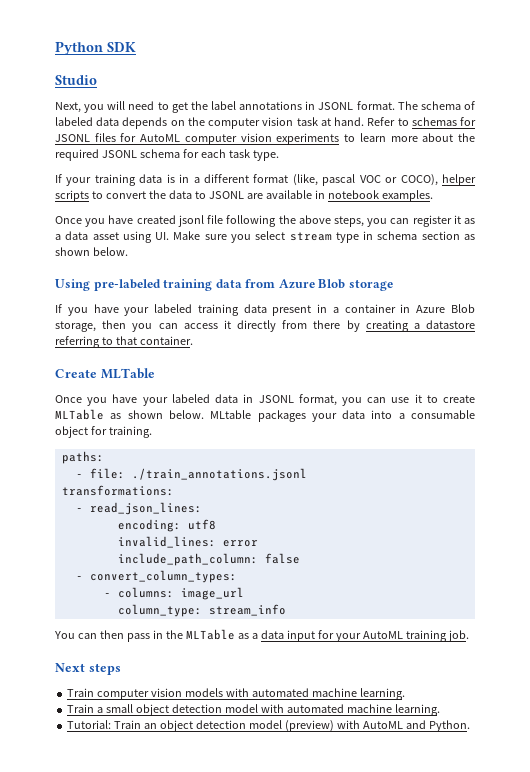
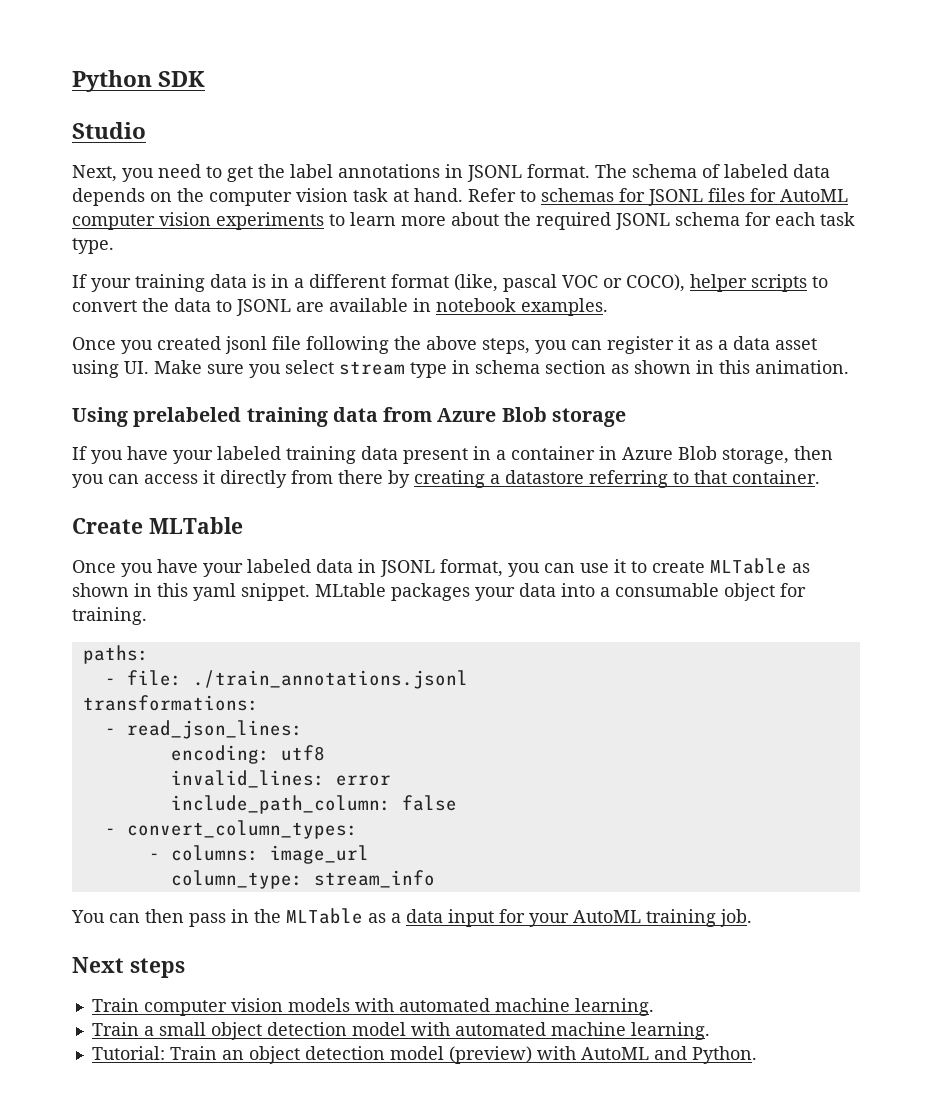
- Next, you will need to get the label annotations in JSONL format.
+ Next, you need to get the label annotations in JSONL format.
- Once you have created jsonl file following the above steps, you can register it as a data asset using UI. Make sure you select stream type in schema section as shown below.
+ Once you created jsonl file following the above steps, you can register it as a data asset using UI. Make sure you select stream type in schema section as shown in this animation.
- Using pre-labeled training data from Azure Blob storage
+ Using prelabeled training data from Azure Blob storage
- Once you have your labeled data in JSONL format, you can use it to create MLTable as shown below.
+ Once you have your labeled data in JSONL format, you can use it to create MLTable as shown in this yaml snippet.

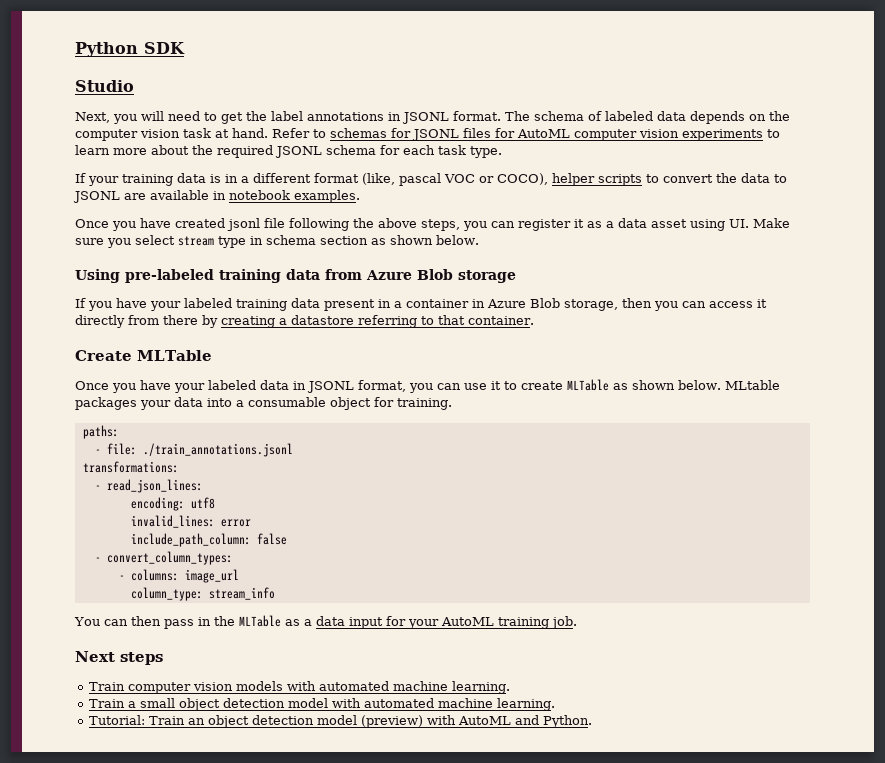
- Next, you need to get the label annotations in JSONL format.
+ Next, you will need to get the label annotations in JSONL format.
- Once you created jsonl file following the above steps, you can register it as a data asset using UI. Make sure you select stream type in schema section as shown in this animation.
+ Once you have created jsonl file following the above steps, you can register it as a data asset using UI. Make sure you select stream type in schema section as shown below.
- Using prelabeled training data from Azure Blob storage
+ Using pre-labeled training data from Azure Blob storage
- Once you have your labeled data in JSONL format, you can use it to create MLTable as shown in this yaml snippet.
+ Once you have your labeled data in JSONL format, you can use it to create MLTable as shown below.

